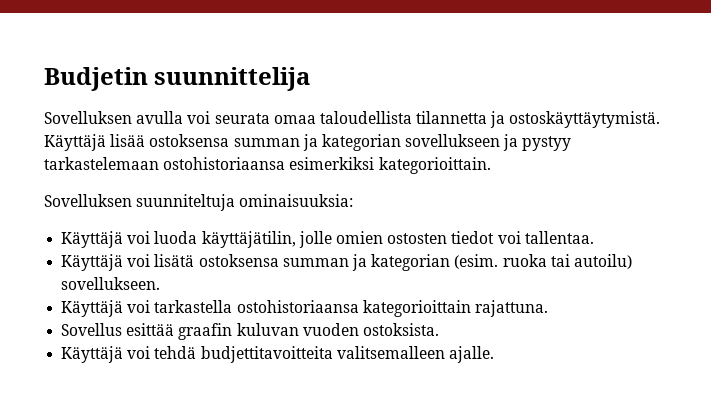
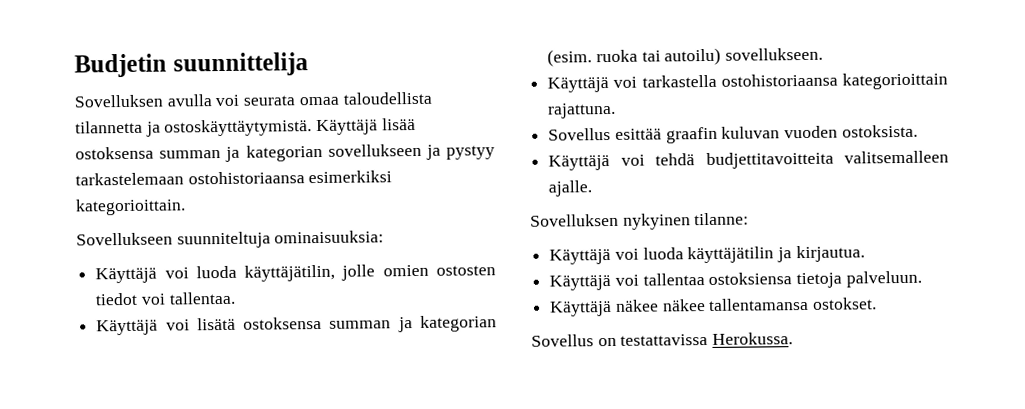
- Sovelluksen suunniteltuja ominaisuuksia:
+ Sovellukseen suunniteltuja ominaisuuksia:
+ Sovelluksen nykyinen tilanne:
+ Käyttäjä voi luoda käyttäjätilin ja kirjautua.
+ Käyttäjä voi tallentaa ostoksiensa tietoja palveluun.
+ Käyttäjä näkee näkee tallentamansa ostokset.
+ Sovellus on testattavissa Herokussa.

